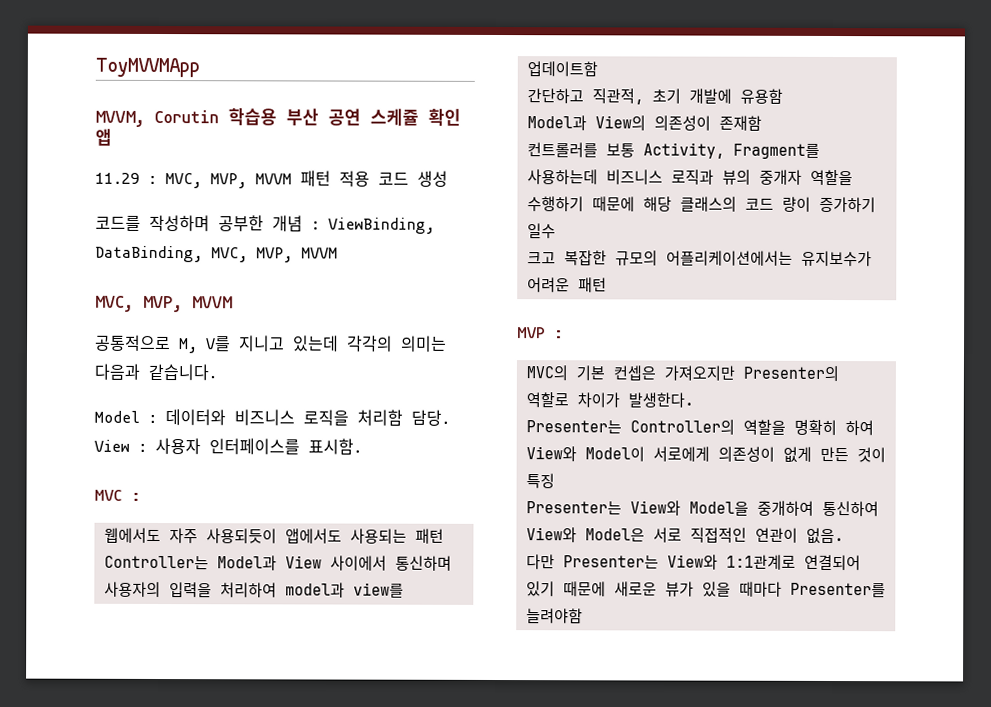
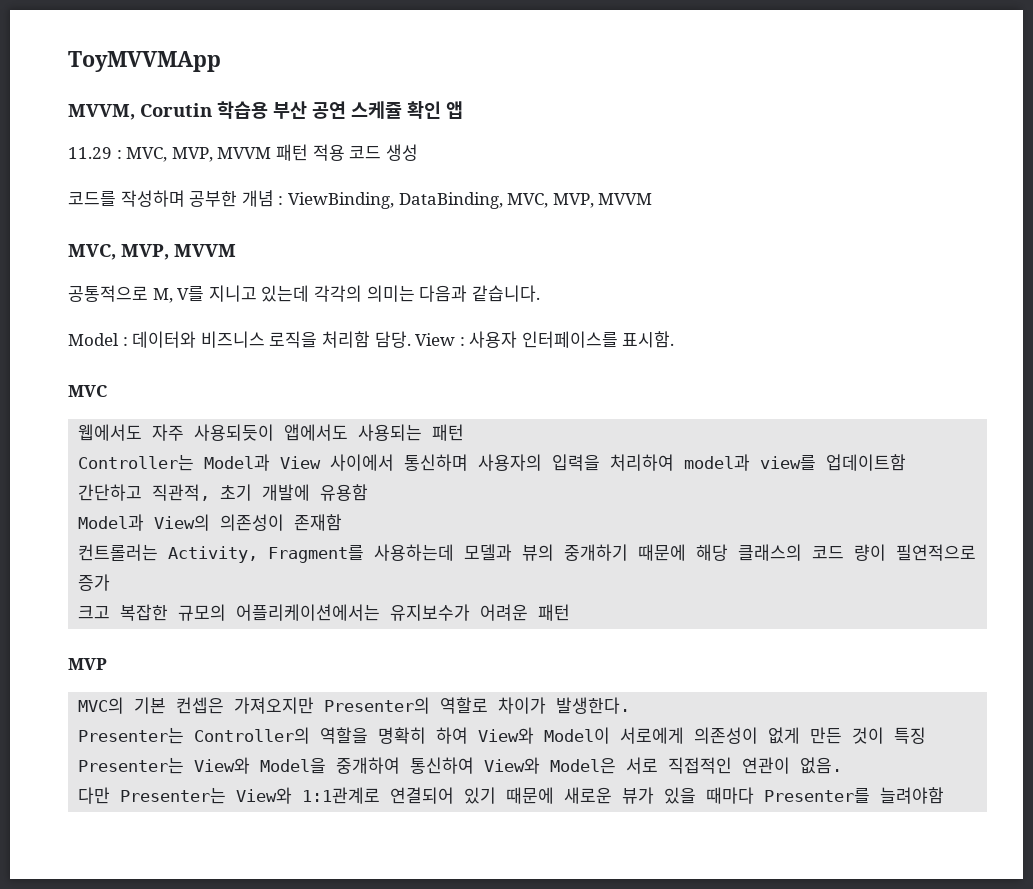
- MVC :
+ MVC
- 컨트롤러를 보통 Activity, Fragment를 사용하는데 비즈니스 로직과 뷰의 중개자 역할을 수행하기 때문에 해당 클래스의 코드 량이 증가하기 일수
+ 컨트롤러는 Activity, Fragment를 사용하는데 모델과 뷰의 중개하기 때문에 해당 클래스의 코드 량이 필연적으로 증가
- MVP :
+ MVP

